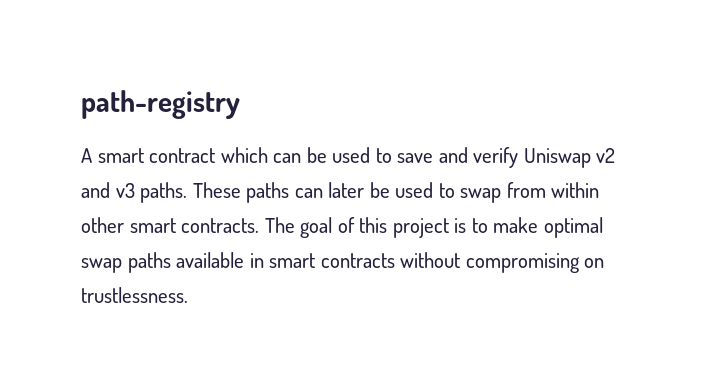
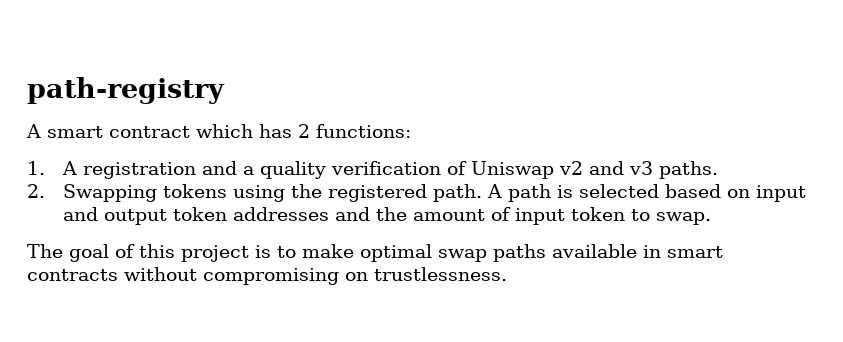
- A smart contract which can be used to save and verify Uniswap v2 and v3 paths. These paths can later be used to swap from within other smart contracts. The goal of this project is to make optimal swap paths available in smart contracts without compromising on trustlessness.
+ A smart contract which has 2 functions:
+ 1. A registration and a quality verification of Uniswap v2 and v3 paths.
+ 2. Swapping tokens using the registered path. A path is selected based on input and output token addresses and the amount of input token to swap.
+ The goal of this project is to make optimal swap paths available in smart contracts without compromising on trustlessness.

